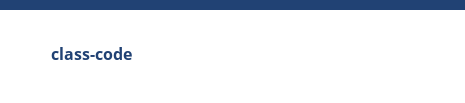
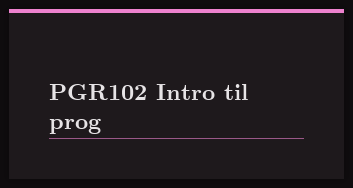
- class-code
+ PGR102 Intro til prog

